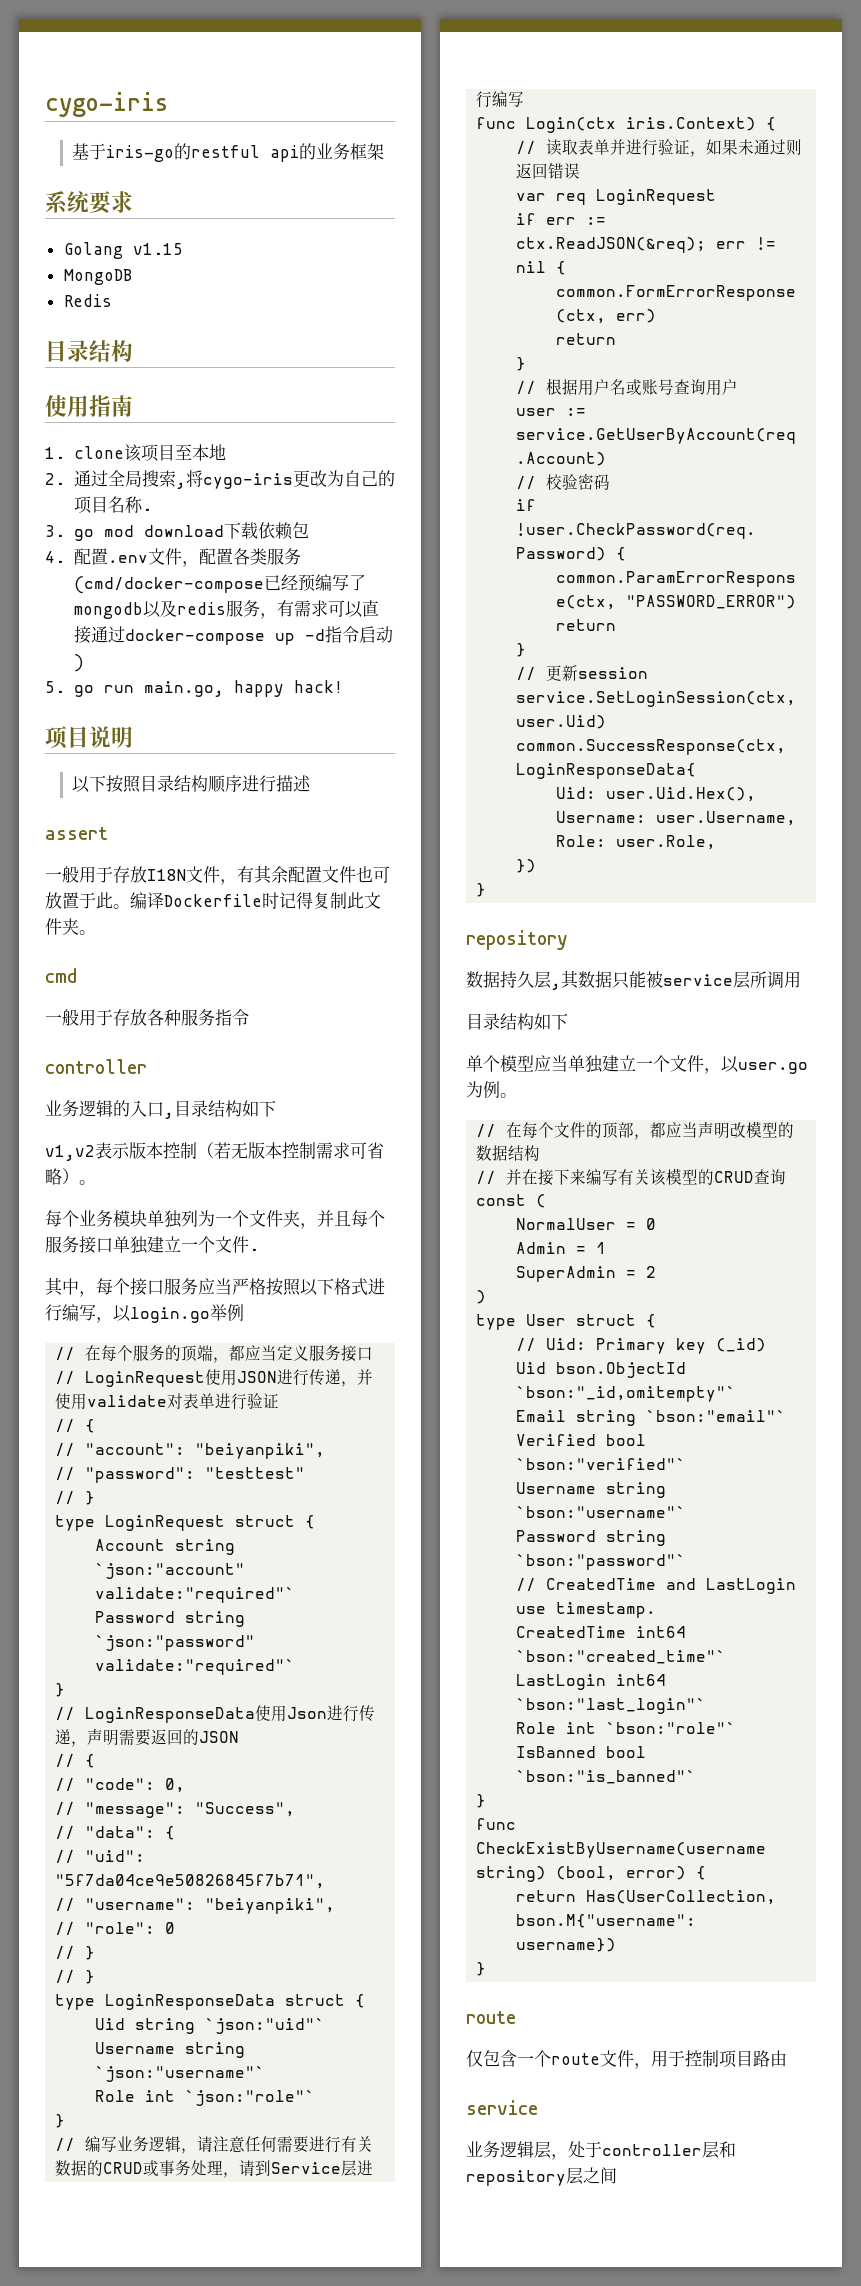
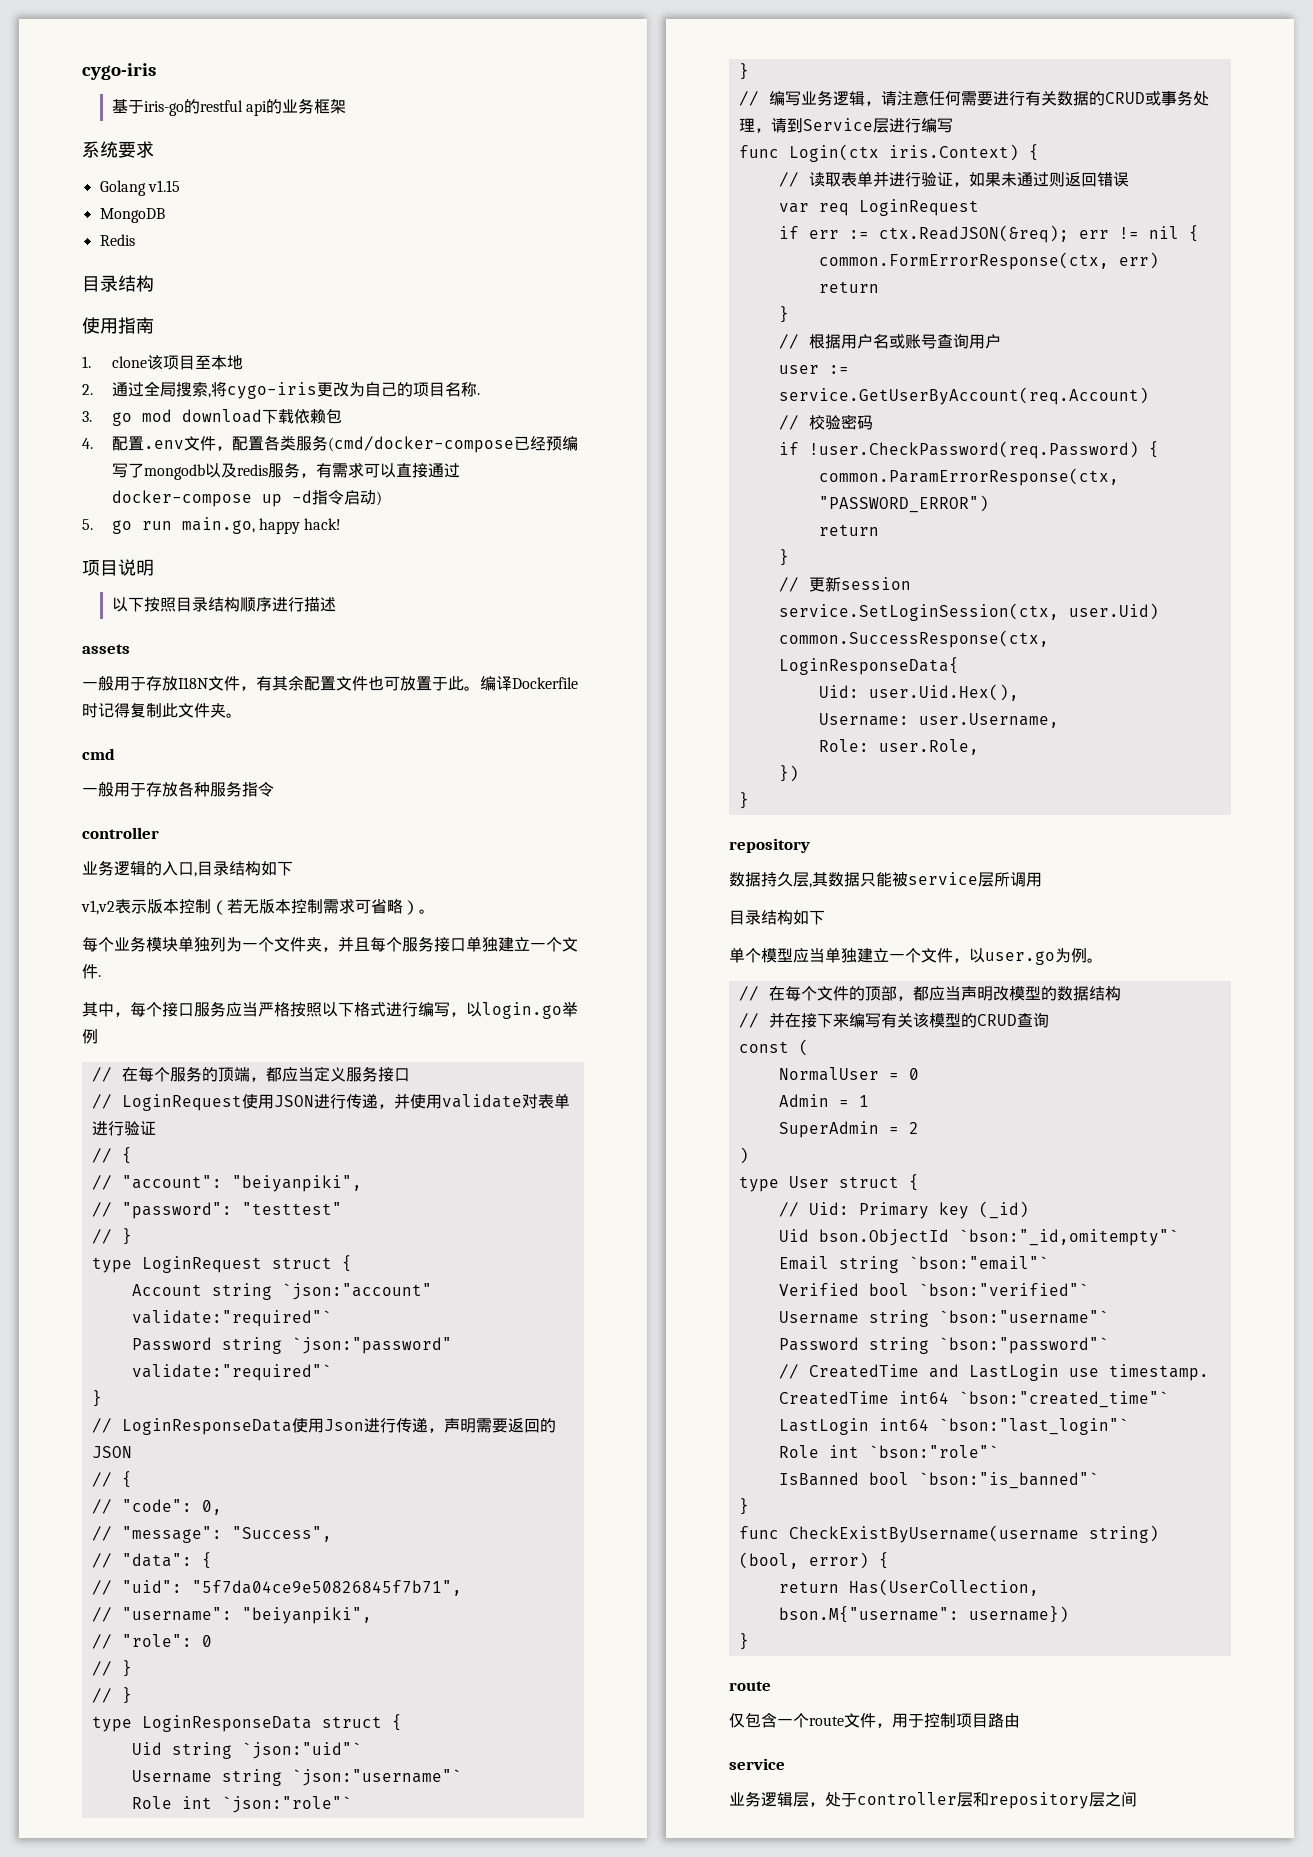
- assert
+ assets

